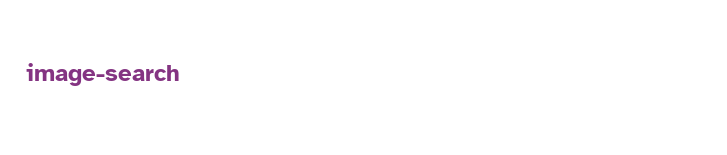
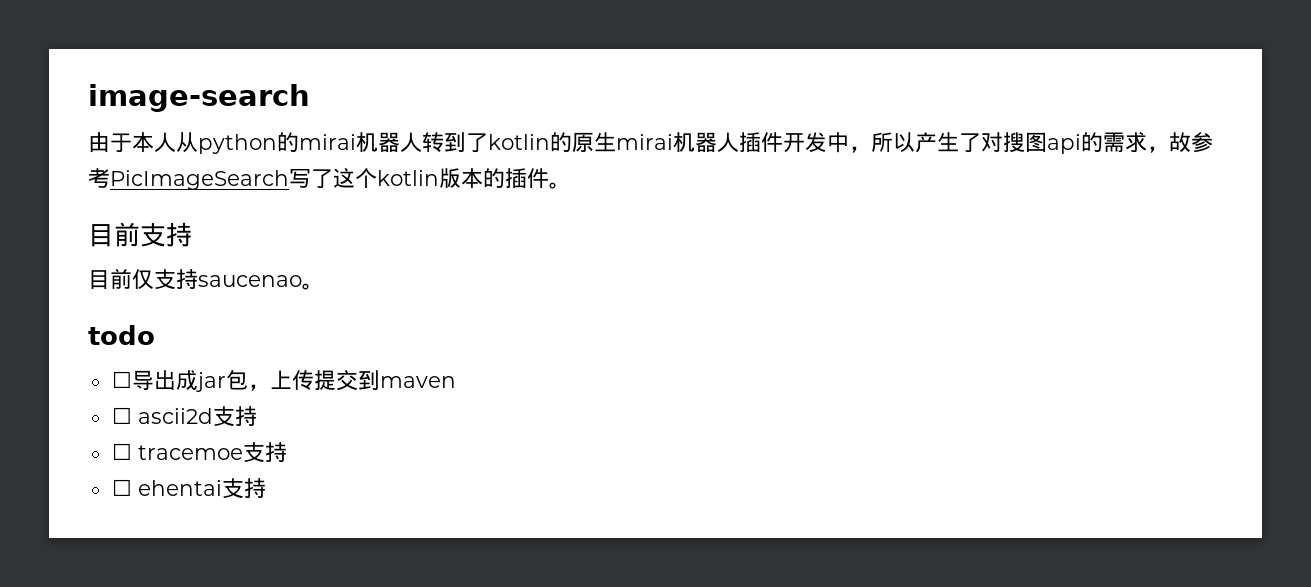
+ 由于本人从python的mirai机器人转到了kotlin的原生mirai机器人插件开发中，所以产生了对搜图api的需求，故参考PicImageSearch写了这个kotlin版本的插件。
+ 目前支持
+ 目前仅支持saucenao。
+ todo
+ ☐导出成jar包，上传提交到maven
+ ☐ ascii2d支持
+ ☐ tracemoe支持
+ ☐ ehentai支持

